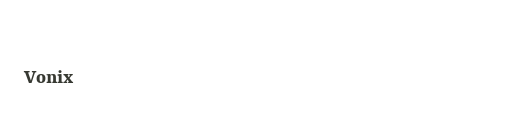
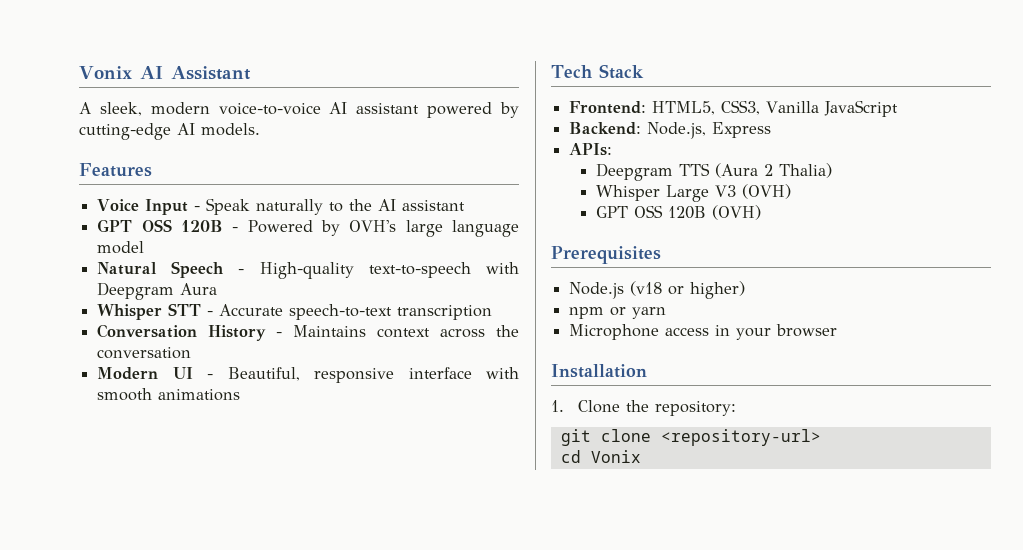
- Vonix
+ Vonix AI Assistant
+ A sleek, modern voice-to-voice AI assistant powered by cutting-edge AI models.
+ Features
+ Voice Input - Speak naturally to the AI assistant
+ GPT OSS 120B - Powered by OVH's large language model
+ Natural Speech - High-quality text-to-speech with Deepgram Aura
+ Whisper STT - Accurate speech-to-text transcription
+ Conversation History - Maintains context across the conversation
+ Modern UI - Beautiful, responsive interface with smooth animations
+ Tech Stack
+ Frontend: HTML5, CSS3, Vanilla JavaScript
+ Backend: Node.js, Express
+ APIs:
+ Deepgram TTS (Aura 2 Thalia)
+ Whisper Large V3 (OVH)
+ GPT OSS 120B (OVH)
+ Prerequisites
+ Node.js (v18 or higher)
+ npm or yarn
+ Microphone access in your browser
+ Installation
+ 1. Clone the repository:
+ git clone <repository-url>
+ cd Vonix

